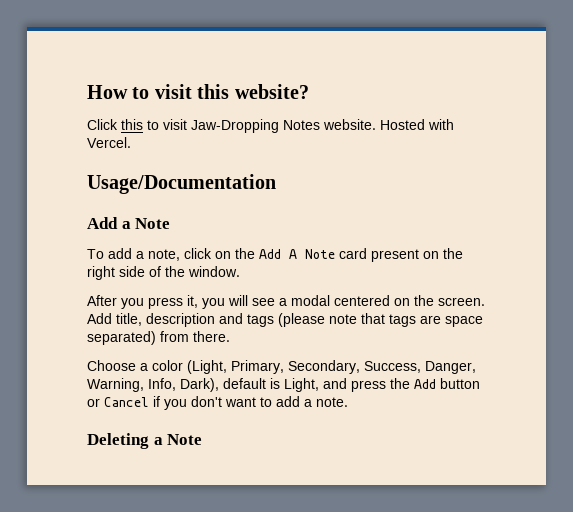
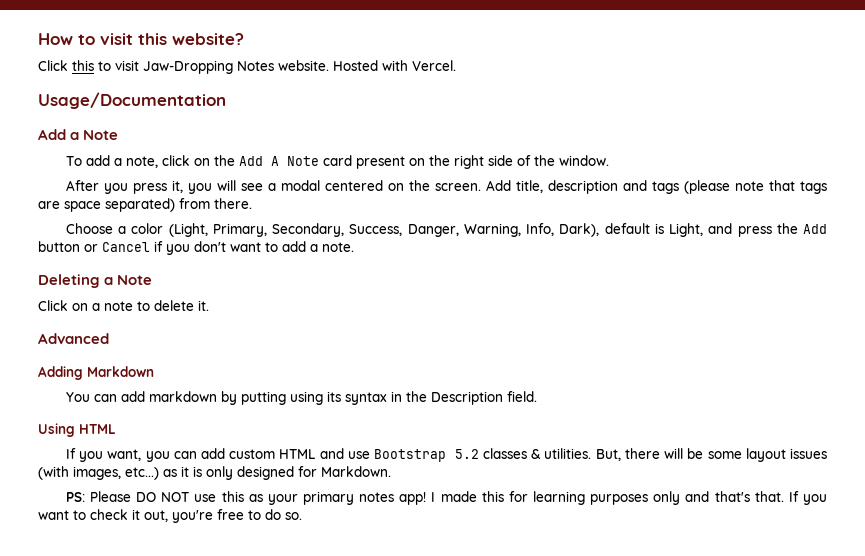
+ Click on a note to delete it.
+ Advanced
+ Adding Markdown
+ You can add markdown by putting using its syntax in the Description field.
+ Using HTML
+ If you want, you can add custom HTML and use Bootstrap 5.2 classes & utilities. But, there will be some layout issues (with images, etc...) as it is only designed for Markdown.
+ PS: Please DO NOT use this as your primary notes app! I made this for learning purposes only and that's that. If you want to check it out, you're free to do so.

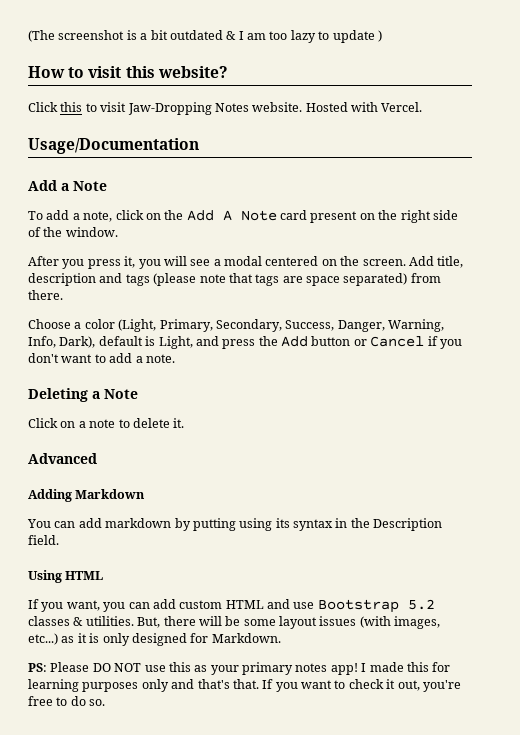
+ (The screenshot is a bit outdated & I am too lazy to update )

